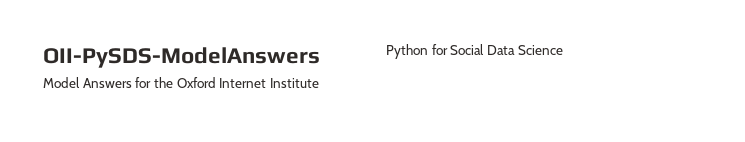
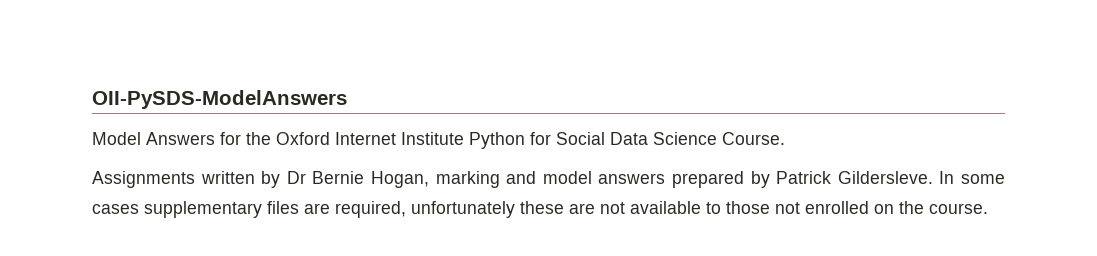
- Model Answers for the Oxford Internet Institute Python for Social Data Science
+ Model Answers for the Oxford Internet Institute Python for Social Data Science Course.
+ Assignments written by Dr Bernie Hogan, marking and model answers prepared by Patrick Gildersleve. In some cases supplementary files are required, unfortunately these are not available to those not enrolled on the course.

